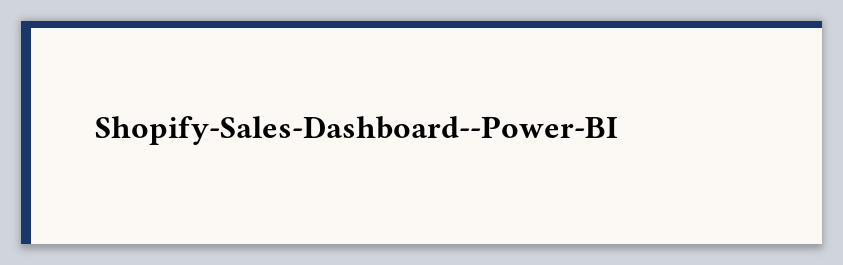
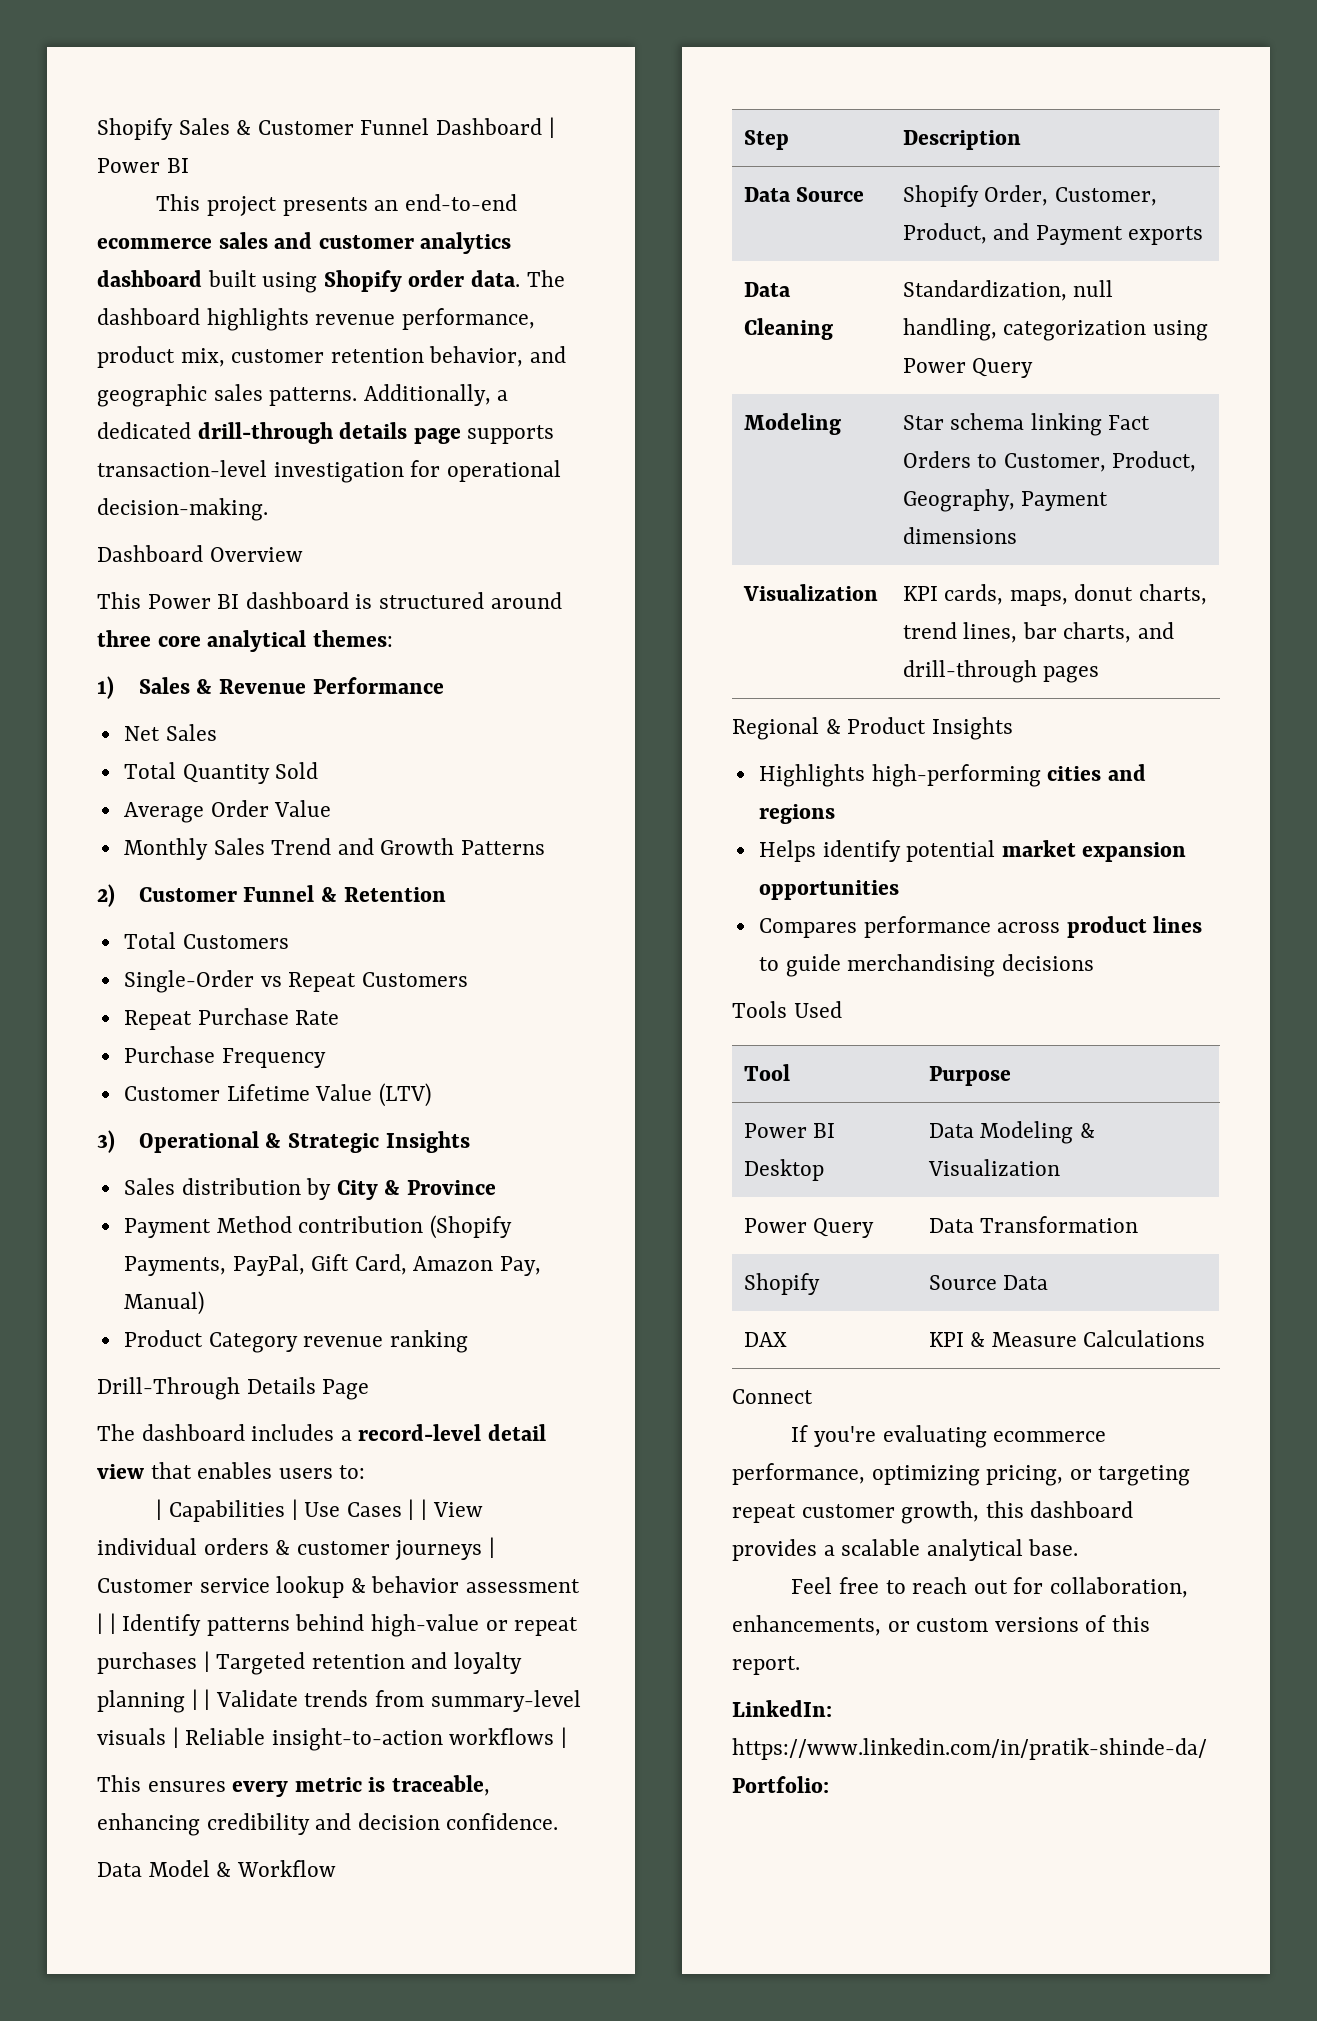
- Shopify-Sales-Dashboard--Power-BI
+ Shopify Sales & Customer Funnel Dashboard | Power BI
+ This project presents an end-to-end ecommerce sales and customer analytics dashboard built using Shopify order data. The dashboard highlights revenue performance, product mix, customer retention behavior, and geographic sales patterns. Additionally, a dedicated drill-through details page supports transaction-level investigation for operational decision-making.
+ Dashboard Overview
+ This Power BI dashboard is structured around three core analytical themes:
+ 1) Sales & Revenue Performance
+ Net Sales
+ Total Quantity Sold
+ Average Order Value
+ Monthly Sales Trend and Growth Patterns
+ 2) Customer Funnel & Retention
+ Total Customers
+ Single-Order vs Repeat Customers
+ Repeat Purchase Rate
+ Purchase Frequency
+ Customer Lifetime Value (LTV)
+ 3) Operational & Strategic Insights
+ Sales distribution by City & Province
+ Payment Method contribution (Shopify Payments, PayPal, Gift Card, Amazon Pay, Manual)
+ Product Category revenue ranking
+ Drill-Through Details Page
+ The dashboard includes a record-level detail view that enables users to:
+ | Capabilities | Use Cases | | View individual orders & customer journeys | Customer service lookup & behavior assessment | | Identify patterns behind high-value or repeat purchases | Targeted retention and loyalty planning | | Validate trends from summary-level visuals | Reliable insight-to-action workflows |
+ This ensures every metric is traceable, enhancing credibility and decision confidence.
+ Data Model & Workflow
+ Step | Description
+ Data Source | Shopify Order, Customer, Product, and Payment exports
+ Data Cleaning | Standardization, null handling, categorization using Power Query
+ Modeling | Star schema linking Fact Orders to Customer, Product, Geography, Payment dimensions
+ Visualization | KPI cards, maps, donut charts, trend lines, bar charts, and drill-through pages
+ Regional & Product Insights
+ Highlights high-performing cities and regions
+ Helps identify potential market expansion opportunities
+ Compares performance across product lines to guide merchandising decisions
+ Tools Used
+ Tool | Purpose
+ Power BI Desktop | Data Modeling & Visualization
+ Power Query | Data Transformation
+ Shopify | Source Data
+ DAX | KPI & Measure Calculations
+ Connect
+ If you're evaluating ecommerce performance, optimizing pricing, or targeting repeat customer growth, this dashboard provides a scalable analytical base.
+ Feel free to reach out for collaboration, enhancements, or custom versions of this report.
+ LinkedIn: https://www.linkedin.com/in/pratik-shinde-da/ Portfolio:

